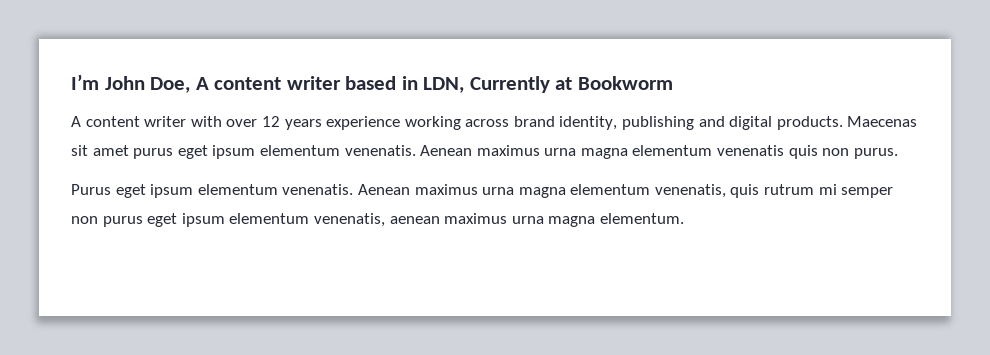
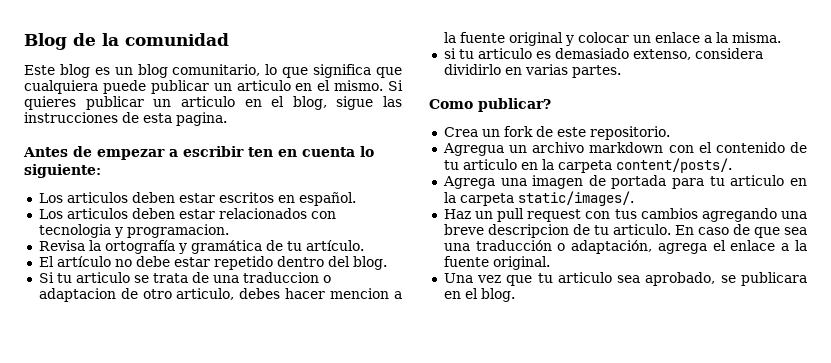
- I’m John Doe, A content writer based in LDN, Currently at Bookworm
- A content writer with over 12 years experience working across brand identity, publishing and digital products. Maecenas sit amet purus eget ipsum elementum venenatis. Aenean maximus urna magna elementum venenatis quis non purus.
- Purus eget ipsum elementum venenatis. Aenean maximus urna magna elementum venenatis, quis rutrum mi semper non purus eget ipsum elementum venenatis, aenean maximus urna magna elementum.
+ Blog de la comunidad
+ Este blog es un blog comunitario, lo que significa que cualquiera puede publicar un articulo en el mismo. Si quieres publicar un articulo en el blog, sigue las instrucciones de esta pagina.
+ Antes de empezar a escribir ten en cuenta lo siguiente:
+ Los articulos deben estar escritos en español.
+ Los articulos deben estar relacionados con tecnologia y programacion.
+ Revisa la ortografía y gramática de tu artículo.
+ El artículo no debe estar repetido dentro del blog.
+ Si tu articulo se trata de una traduccion o adaptacion de otro articulo, debes hacer mencion a la fuente original y colocar un enlace a la misma.
+ si tu articulo es demasiado extenso, considera dividirlo en varias partes.
+ Como publicar?
+ Crea un fork de este repositorio.
+ Agregua un archivo markdown con el contenido de tu articulo en la carpeta content/posts/.
+ Agrega una imagen de portada para tu articulo en la carpeta static/images/.
+ Haz un pull request con tus cambios agregando una breve descripcion de tu articulo. En caso de que sea una traducción o adaptación, agrega el enlace a la fuente original.
+ Una vez que tu articulo sea aprobado, se publicara en el blog.

